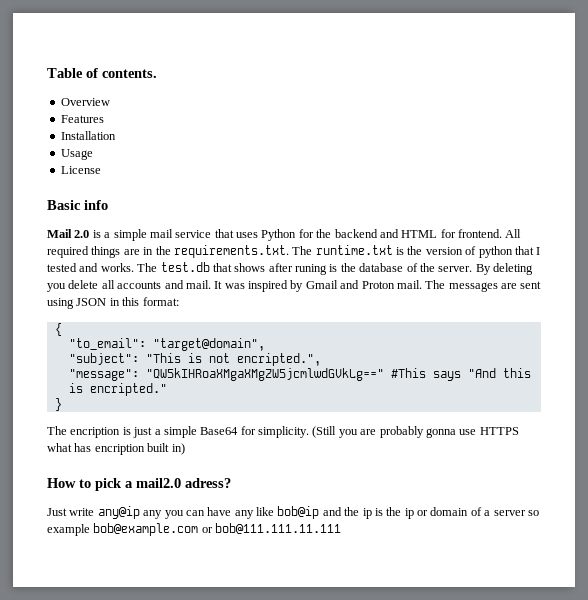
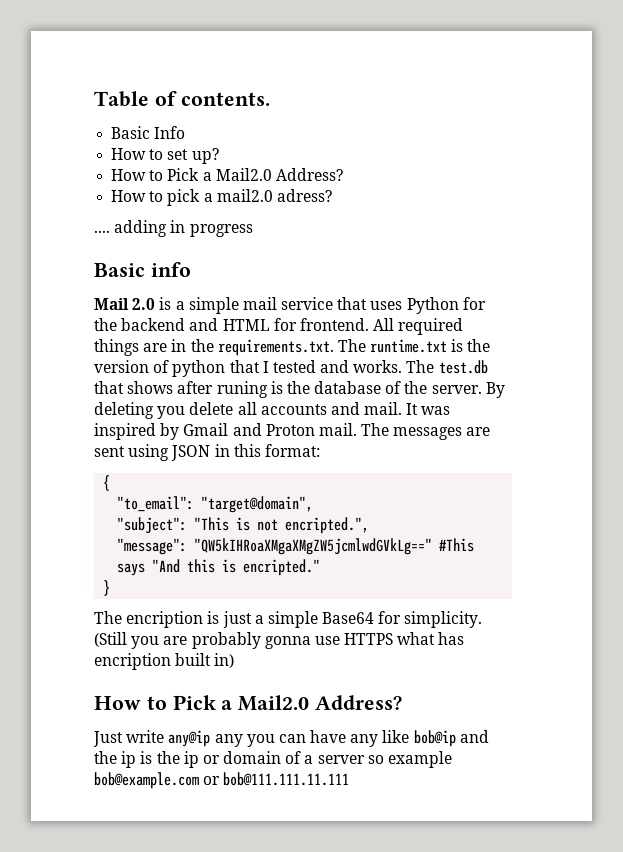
- Overview
- Features
- Installation
- Usage
- License
+ Basic Info
+ How to set up?
+ How to Pick a Mail2.0 Address?
+ How to pick a mail2.0 adress?
+ .... adding in progress
  (Still you are probably gonna use HTTPS what has encription built in)
- How to pick a mail2.0 adress?
+ How to Pick a Mail2.0 Address?

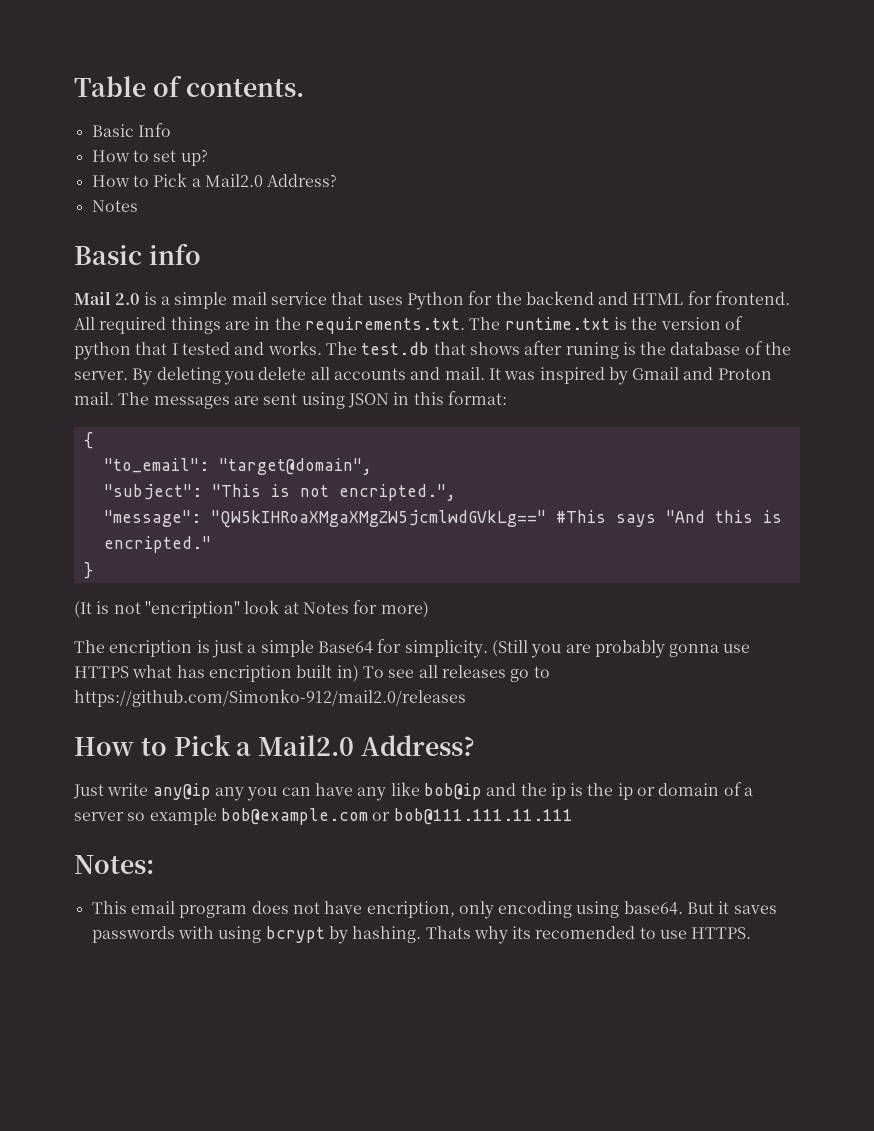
  How to set up?
  How to Pick a Mail2.0 Address?
- How to pick a mail2.0 adress?
- .... adding in progress
+ Notes
+ (It is not "encription" look at Notes for more)
- (Still you are probably gonna use HTTPS what has encription built in)
+ (Still you are probably gonna use HTTPS what has encription built in) To see all releases go to https://github.com/Simonko-912/mail2.0/releases
+ Notes:
+ This email program does not have encription, only encoding using base64. But it saves passwords with using bcrypt by hashing. Thats why its recomended to use HTTPS.

